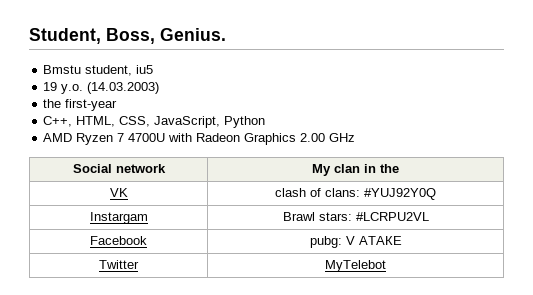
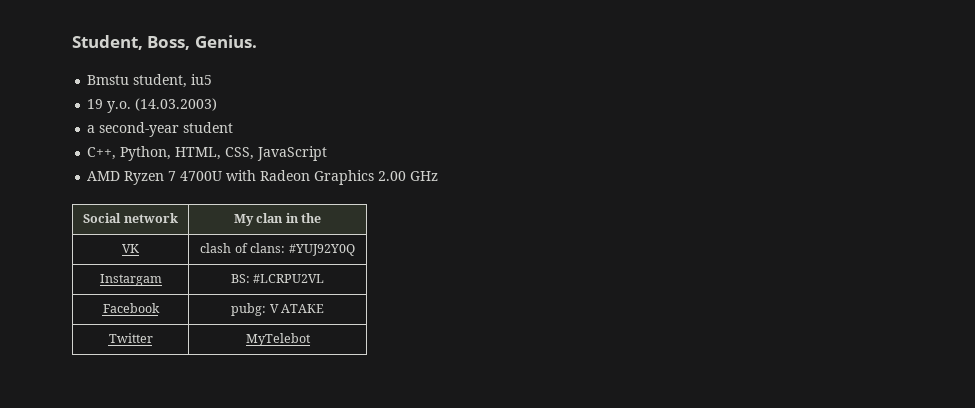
- the first-year
+ a second-year student
- С++, HTML, CSS, JavaScript, Python
+ С++, Python, HTML, CSS, JavaScript
- Instargam | Brawl stars: #LCRPU2VL
+ Instargam | BS: #LCRPU2VL

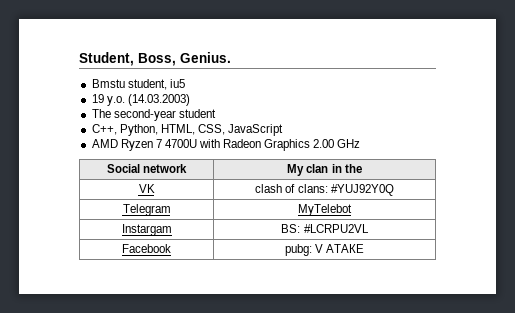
- a second-year student
+ The second-year student
+ Telegram | MyTelebot
- Twitter | MyTelebot

